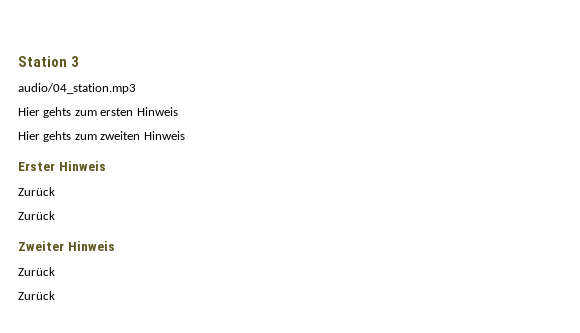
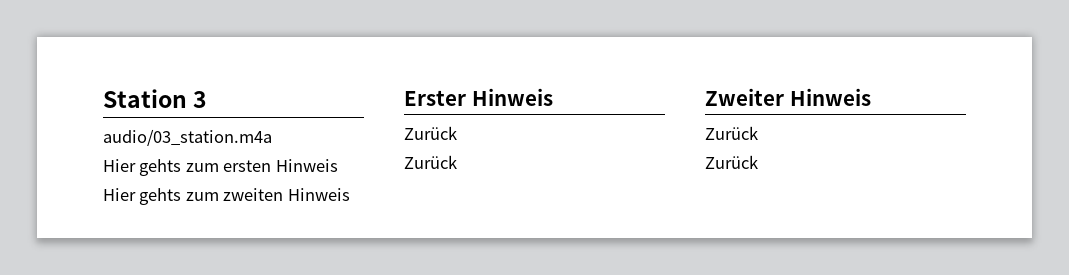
- audio/04_station.mp3
+ audio/03_station.m4a

